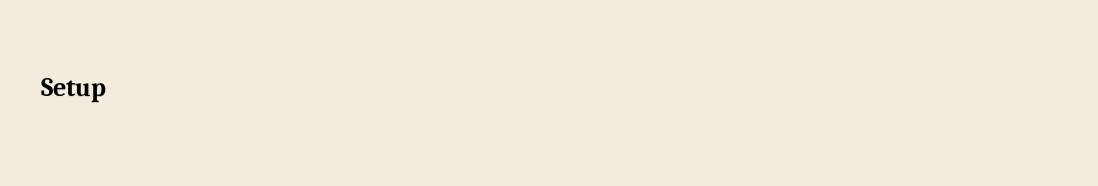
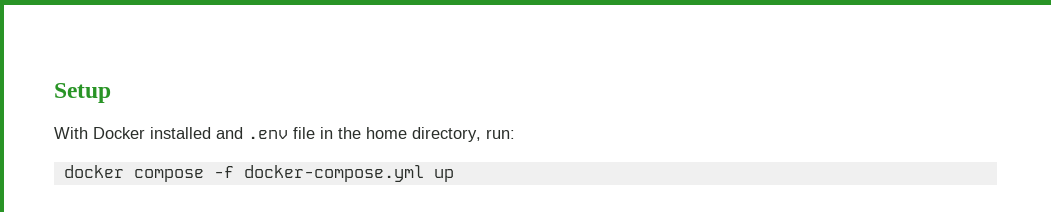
+ With Docker installed and .env file in the home directory, run:
+ docker compose -f docker-compose.yml up

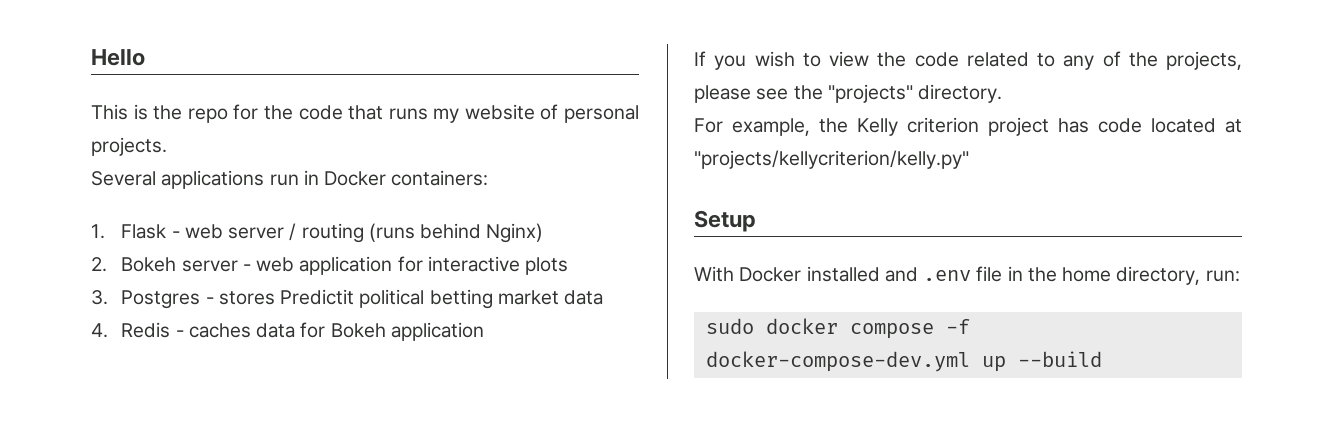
+ Hello
+ This is the repo for the code that runs my website of personal projects.
+ Several applications run in Docker containers:
+ 1. Flask - web server / routing (runs behind Nginx)
+ 2. Bokeh server - web application for interactive plots
+ 3. Postgres - stores Predictit political betting market data
+ 4. Redis - caches data for Bokeh application
+ If you wish to view the code related to any of the projects, please see the "projects" directory.
+ For example, the Kelly criterion project has code located at "projects/kellycriterion/kelly.py"
- docker compose -f docker-compose.yml up
+ sudo docker compose -f docker-compose-dev.yml up --build

